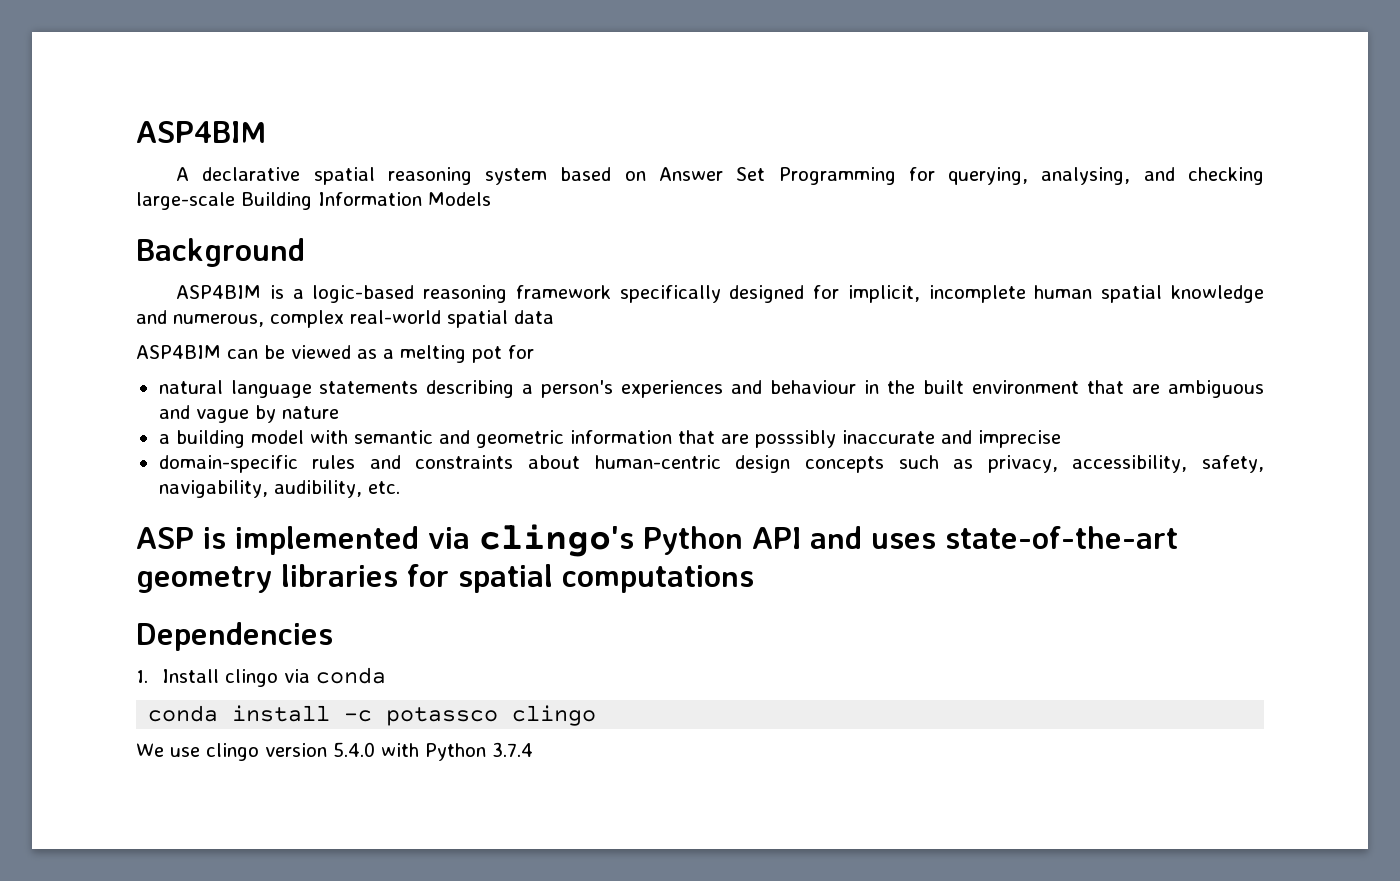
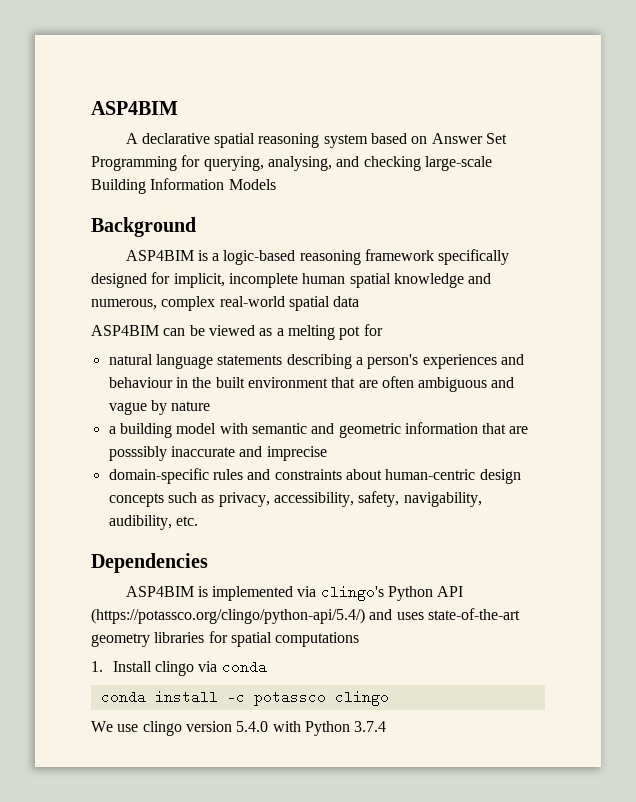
- natural language statements describing a person's experiences and behaviour in the built environment that are ambiguous and vague by nature
+ natural language statements describing a person's experiences and behaviour in the built environment that are often ambiguous and vague by nature
- ASP is implemented via clingo's Python API and uses state-of-the-art geometry libraries for spatial computations
+ Dependencies
+ ASP4BIM is implemented via clingo's Python API (https://potassco.org/clingo/python-api/5.4/) and uses state-of-the-art geometry libraries for spatial computations
- Dependencies

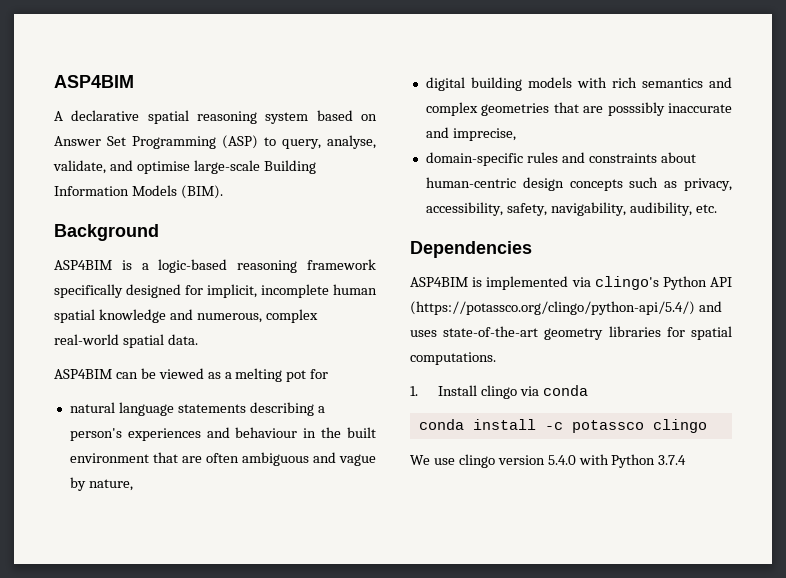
- A declarative spatial reasoning system based on Answer Set Programming for querying, analysing, and checking large-scale Building Information Models
+ A declarative spatial reasoning system based on Answer Set Programming (ASP) to query, analyse, validate, and optimise large-scale Building Information Models (BIM).
- ASP4BIM is a logic-based reasoning framework specifically designed for implicit, incomplete human spatial knowledge and numerous, complex real-world spatial data
+ ASP4BIM is a logic-based reasoning framework specifically designed for implicit, incomplete human spatial knowledge and numerous, complex real-world spatial data.
- natural language statements describing a person's experiences and behaviour in the built environment that are often ambiguous and vague by nature
- a building model with semantic and geometric information that are posssibly inaccurate and imprecise
+ natural language statements describing a person's experiences and behaviour in the built environment that are often ambiguous and vague by nature,
+ digital building models with rich semantics and complex geometries that are posssibly inaccurate and imprecise,
- ASP4BIM is implemented via clingo's Python API (https://potassco.org/clingo/python-api/5.4/) and uses state-of-the-art geometry libraries for spatial computations
+ ASP4BIM is implemented via clingo's Python API (https://potassco.org/clingo/python-api/5.4/) and uses state-of-the-art geometry libraries for spatial computations.

